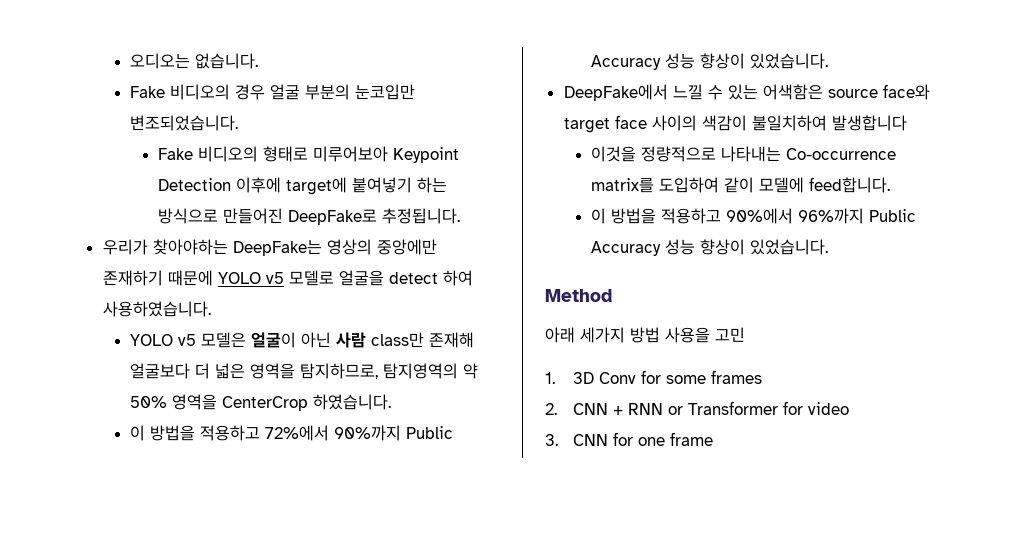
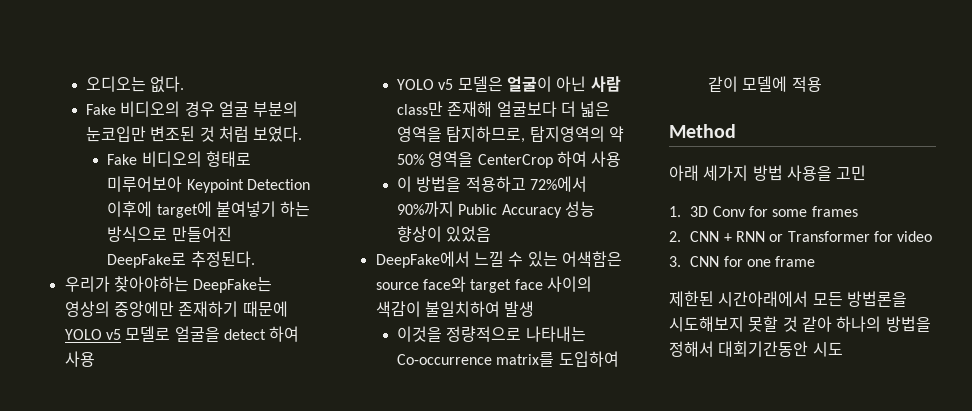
- 오디오는 없습니다.
+ 오디오는 없다.
- Fake 비디오의 경우 얼굴 부분의 눈코입만 변조되었습니다.
+ Fake 비디오의 경우 얼굴 부분의 눈코입만 변조된 것 처럼 보였다.
- Fake 비디오의 형태로 미루어보아 Keypoint Detection 이후에 target에 붙여넣기 하는 방식으로 만들어진 DeepFake로 추정됩니다.
+ Fake 비디오의 형태로 미루어보아 Keypoint Detection 이후에 target에 붙여넣기 하는 방식으로 만들어진 DeepFake로 추정된다.
- 우리가 찾아야하는 DeepFake는 영상의 중앙에만 존재하기 때문에 YOLO v5 모델로 얼굴을 detect 하여 사용하였습니다.
+ 우리가 찾아야하는 DeepFake는 영상의 중앙에만 존재하기 때문에 YOLO v5 모델로 얼굴을 detect 하여 사용
- YOLO v5 모델은 얼굴이 아닌 사람 class만 존재해 얼굴보다 더 넓은 영역을 탐지하므로, 탐지영역의 약 50% 영역을 CenterCrop 하였습니다.
+ YOLO v5 모델은 얼굴이 아닌 사람 class만 존재해 얼굴보다 더 넓은 영역을 탐지하므로, 탐지영역의 약 50% 영역을 CenterCrop 하여 사용
- 이 방법을 적용하고 72%에서 90%까지 Public Accuracy 성능 향상이 있었습니다.
+ 이 방법을 적용하고 72%에서 90%까지 Public Accuracy 성능 향상이 있었음
- DeepFake에서 느낄 수 있는 어색함은 source face와 target face 사이의 색감이 불일치하여 발생합니다
+ DeepFake에서 느낄 수 있는 어색함은 source face와 target face 사이의 색감이 불일치하여 발생
- 이것을 정량적으로 나타내는 Co-occurrence matrix를 도입하여 같이 모델에 feed합니다.
- 이 방법을 적용하고 90%에서 96%까지 Public Accuracy 성능 향상이 있었습니다.
+ 이것을 정량적으로 나타내는 Co-occurrence matrix를 도입하여 같이 모델에 적용
+ 제한된 시간아래에서 모든 방법론을 시도해보지 못할 것 같아 하나의 방법을 정해서 대회기간동안 시도

